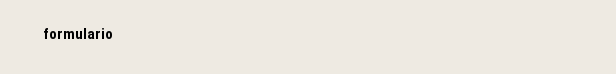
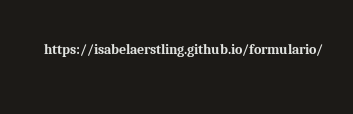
- formulario
+ https://isabelaerstling.github.io/formulario/

